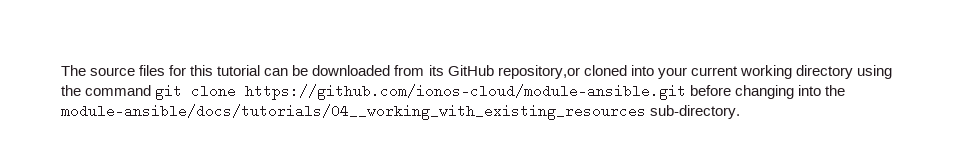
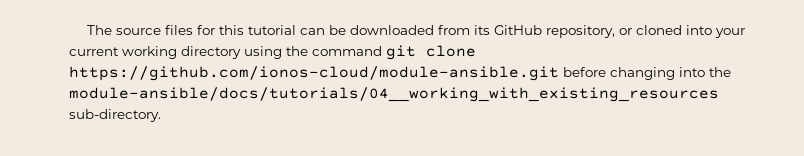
- The source files for this tutorial can be downloaded from its GitHub repository,or cloned into your current working directory using the command git clone https://github.com/ionos-cloud/module-ansible.git before changing into the module-ansible/docs/tutorials/04__working_with_existing_resources sub-directory.
+ The source files for this tutorial can be downloaded from its GitHub repository, or cloned into your current working directory using the command git clone https://github.com/ionos-cloud/module-ansible.git before changing into the module-ansible/docs/tutorials/04__working_with_existing_resources sub-directory.

